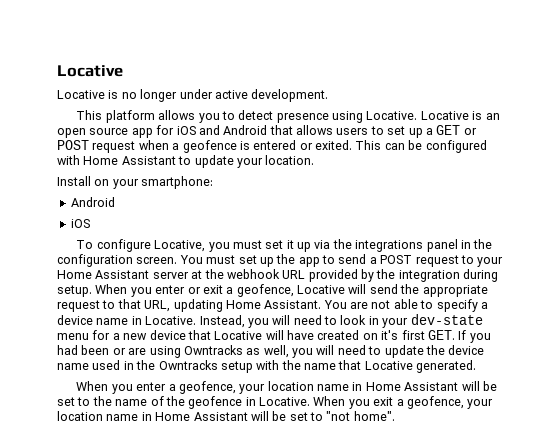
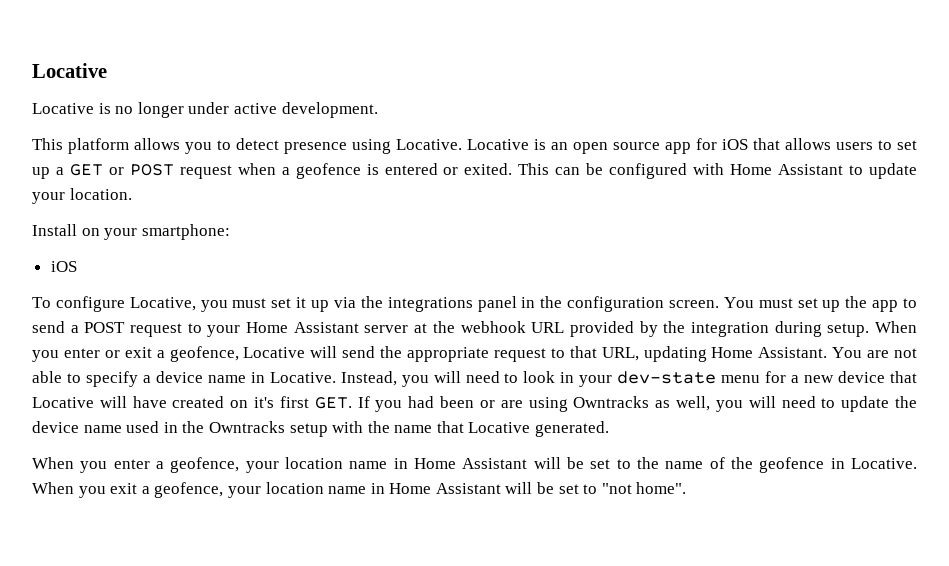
- Locative is an open source app for iOS and Android that allows users to set up a GET or POST request when a geofence is entered or exited.
+ Locative is an open source app for iOS that allows users to set up a GET or POST request when a geofence is entered or exited.
  Install on your smartphone:
- Android

